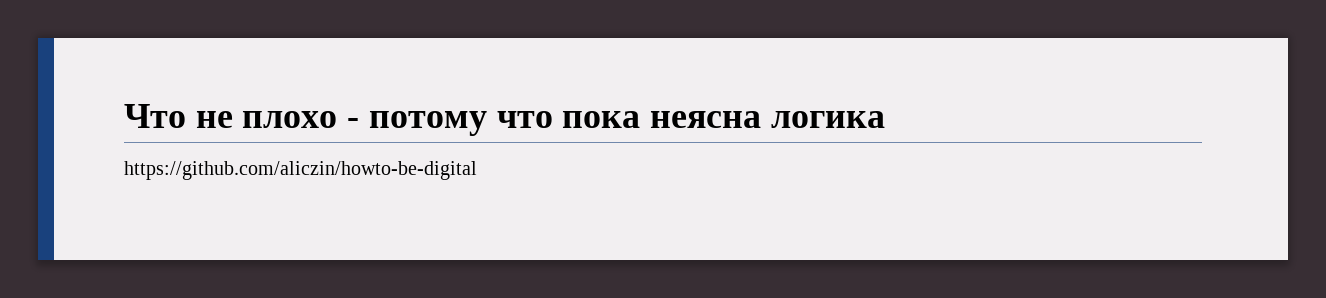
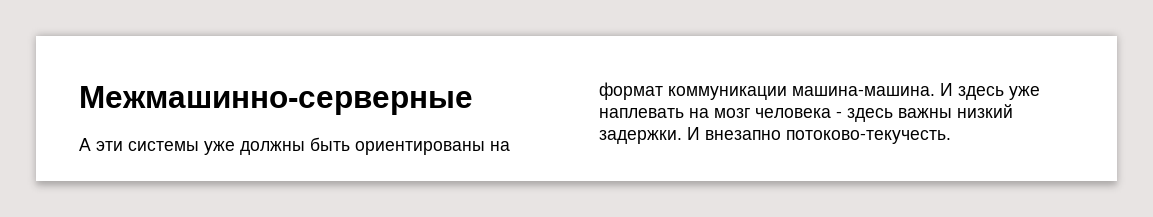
- Что не плохо - потому что пока неясна логика
- https://github.com/aliczin/howto-be-digital
+ Межмашинно-серверные
+ А эти системы уже должны быть ориентированы на формат коммуникации машина-машина. И здесь уже наплевать на мозг человека - здесь важны низкий задержки. И внезапно потоково-текучесть.

